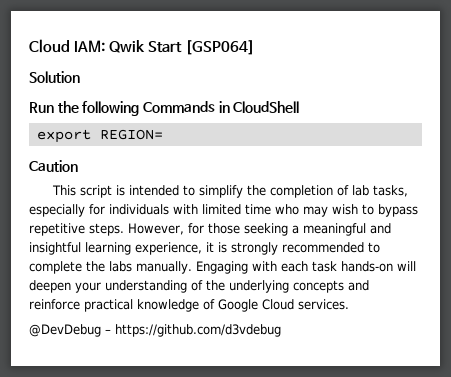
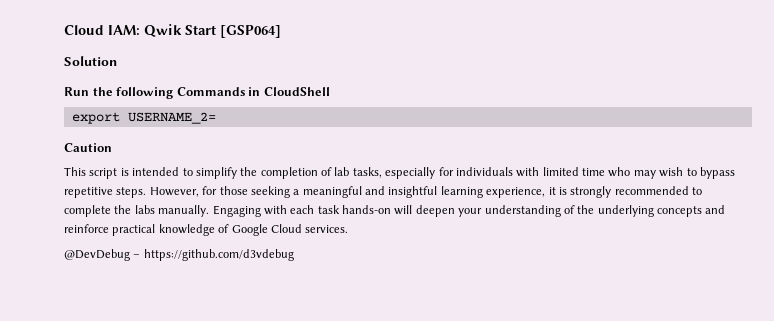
- export REGION=
+ export USERNAME_2=

